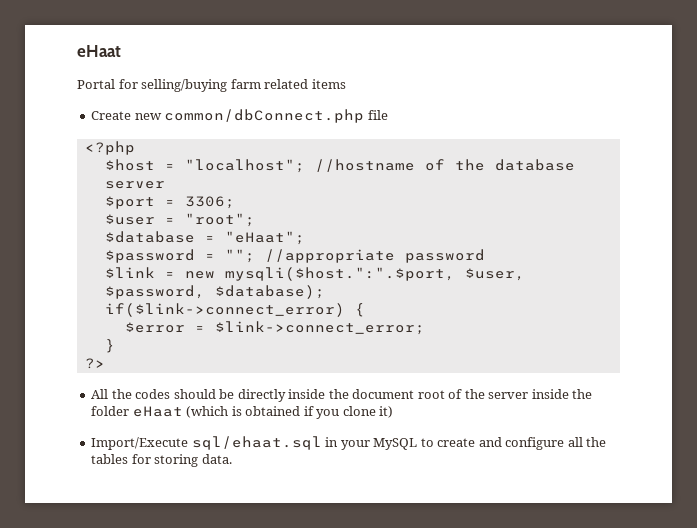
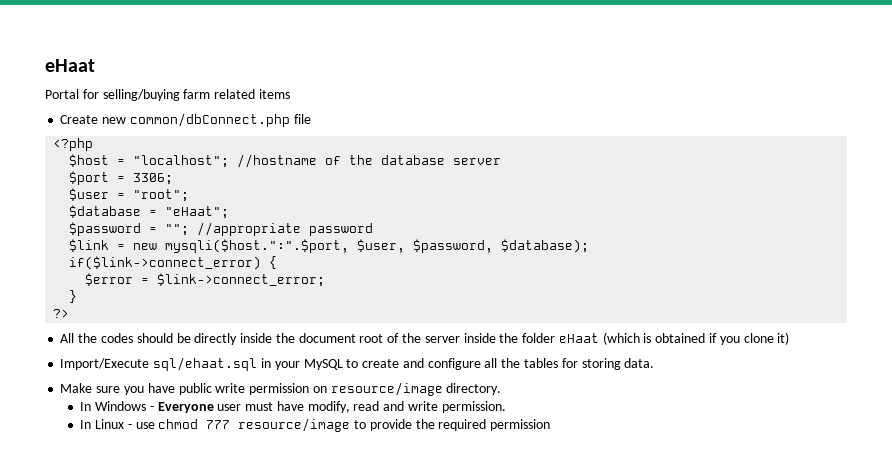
+ Make sure you have public write permission on resource/image directory.
+ In Windows - Everyone user must have modify, read and write permission.
+ In Linux - use chmod 777 resource/image to provide the required permission

